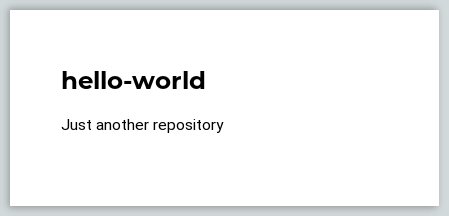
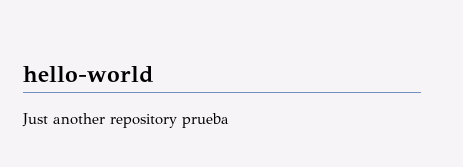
- Just another repository
+ Just another repository prueba

